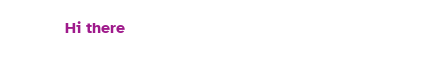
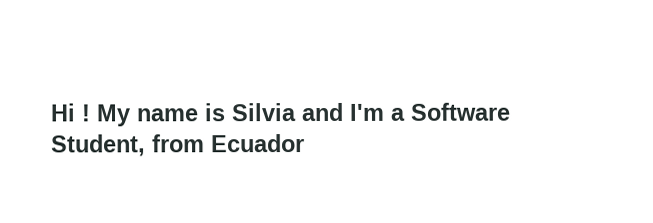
- Hi there
+ Hi ! My name is Silvia and I'm a Software Student, from Ecuador

